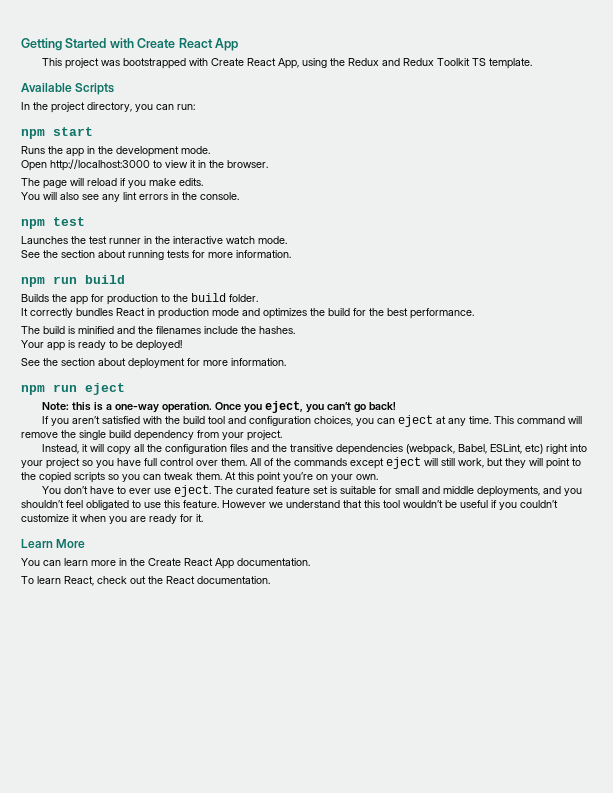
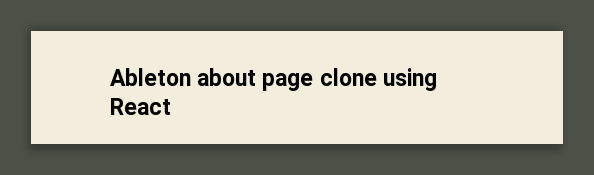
- Getting Started with Create React App
- This project was bootstrapped with Create React App, using the Redux and Redux Toolkit TS template.
- Available Scripts
- In the project directory, you can run:
- npm start
- Runs the app in the development mode.
- Open http://localhost:3000 to view it in the browser.
- The page will reload if you make edits.
- You will also see any lint errors in the console.
- npm test
- Launches the test runner in the interactive watch mode.
- See the section about running tests for more information.
- npm run build
- Builds the app for production to the build folder.
- It correctly bundles React in production mode and optimizes the build for the best performance.
- The build is minified and the filenames include the hashes.
- Your app is ready to be deployed!
- See the section about deployment for more information.
- npm run eject
- Note: this is a one-way operation. Once you eject, you can’t go back!
- If you aren’t satisfied with the build tool and configuration choices, you can eject at any time. This command will remove the single build dependency from your project.
- Instead, it will copy all the configuration files and the transitive dependencies (webpack, Babel, ESLint, etc) right into your project so you have full control over them. All of the commands except eject will still work, but they will point to the copied scripts so you can tweak them. At this point you’re on your own.
- You don’t have to ever use eject. The curated feature set is suitable for small and middle deployments, and you shouldn’t feel obligated to use this feature. However we understand that this tool wouldn’t be useful if you couldn’t customize it when you are ready for it.
- Learn More
- You can learn more in the Create React App documentation.
- To learn React, check out the React documentation.
+ Ableton about page clone using React

